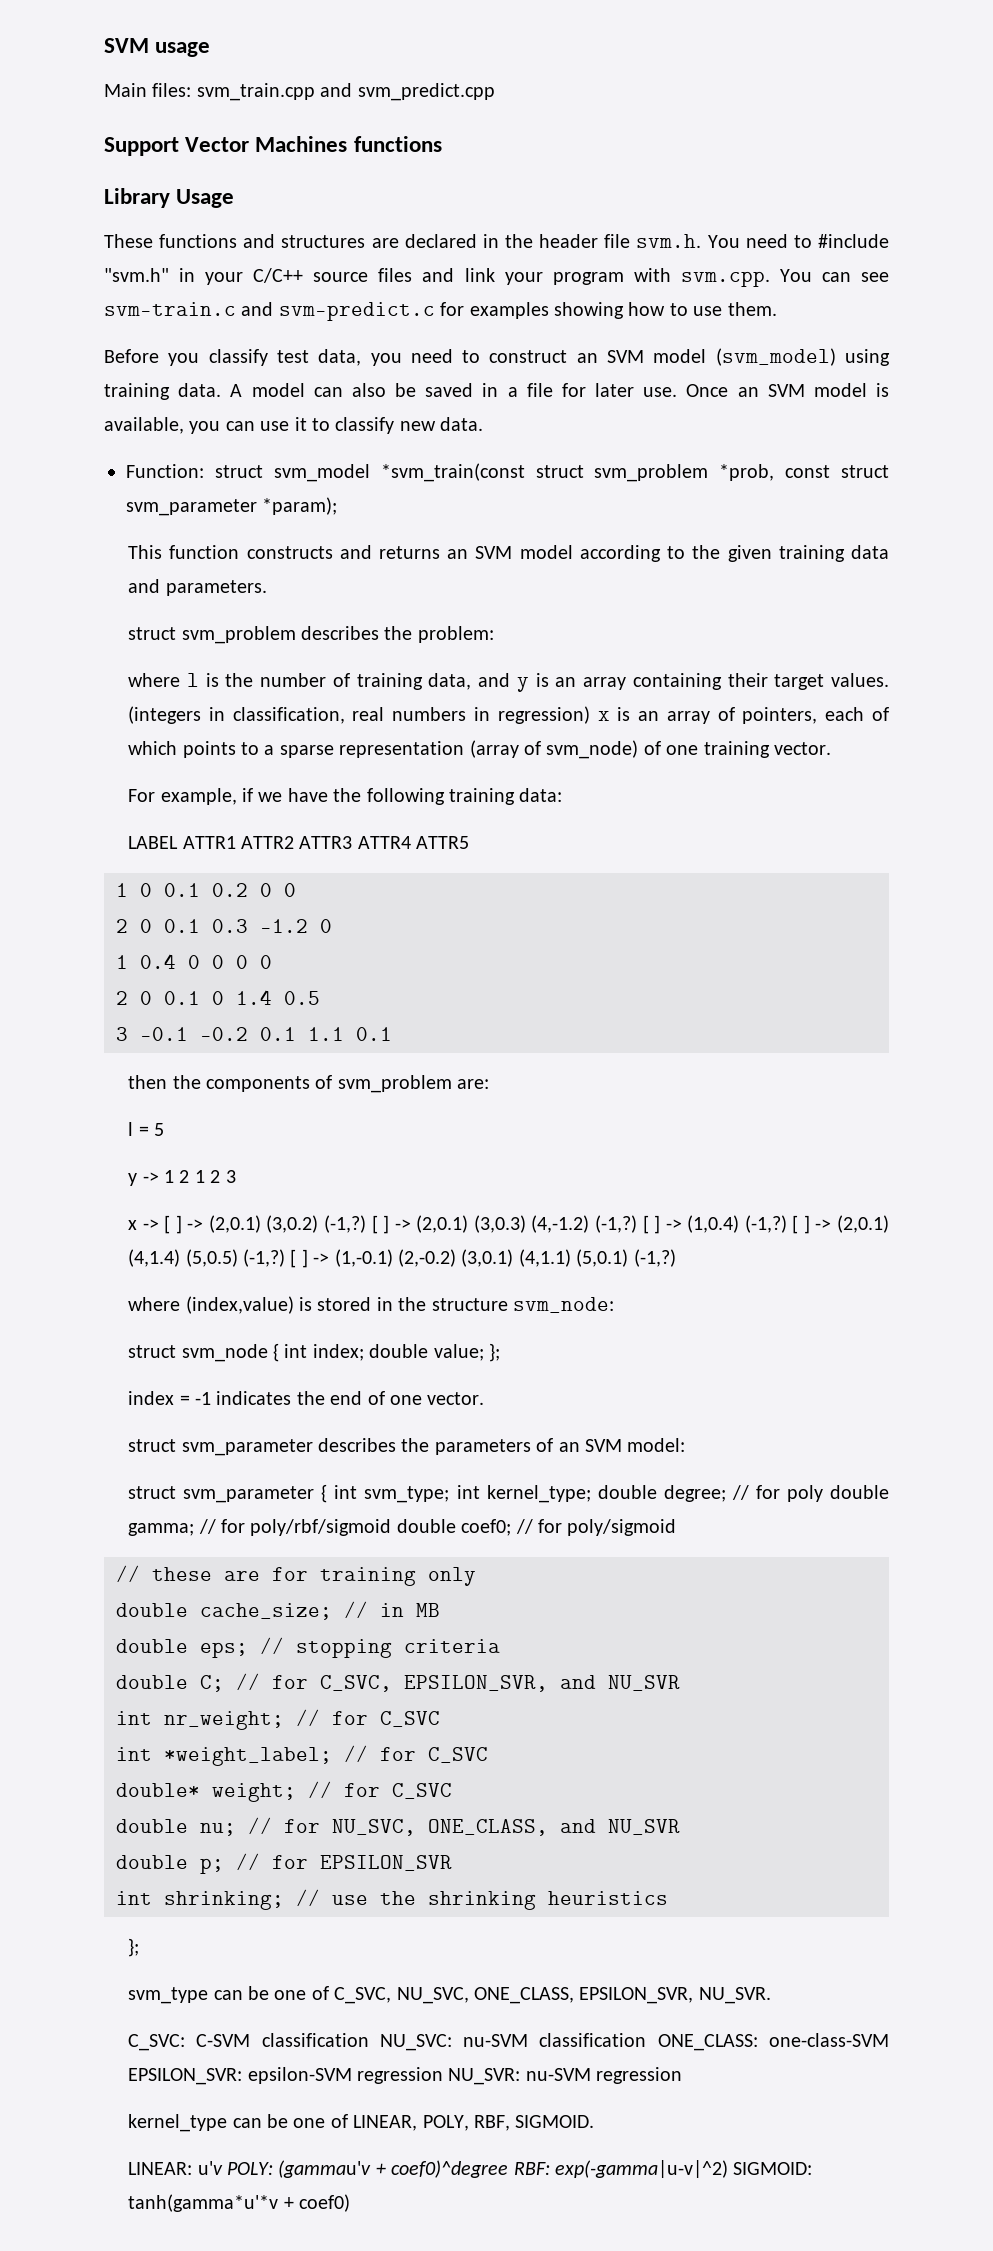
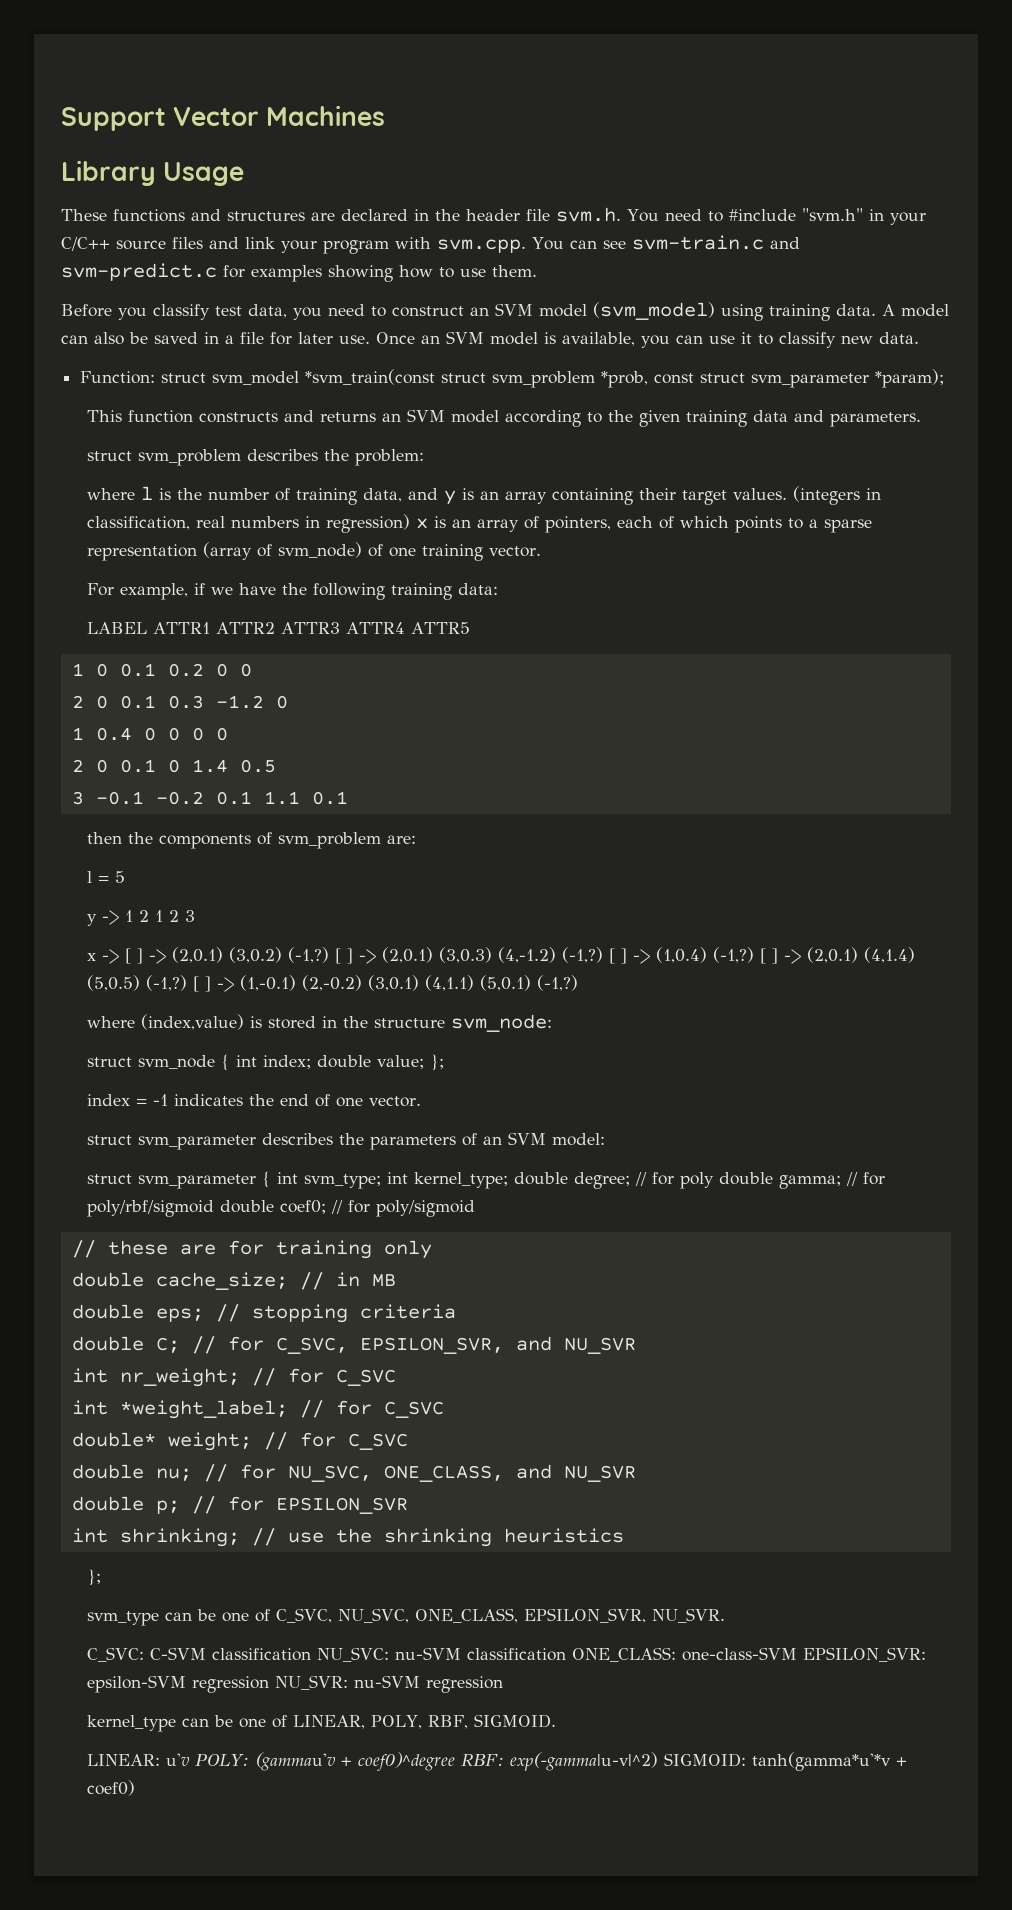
- SVM usage
- Main files: svm_train.cpp and svm_predict.cpp
- Support Vector Machines functions
+ Support Vector Machines

